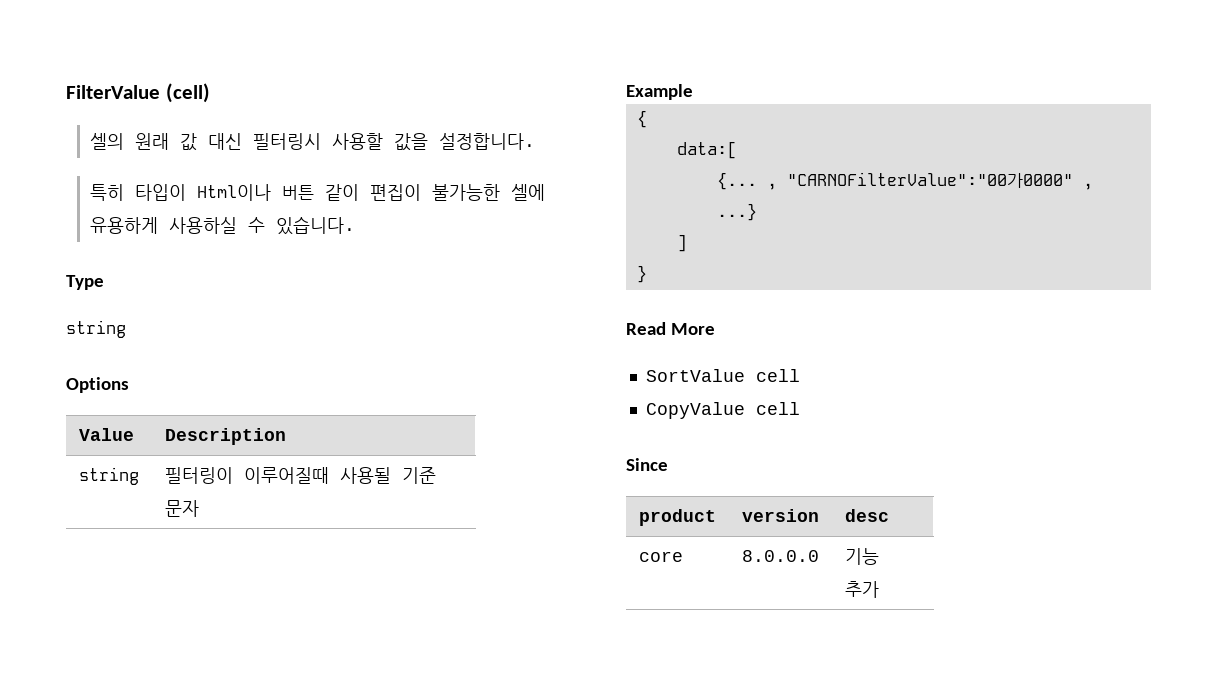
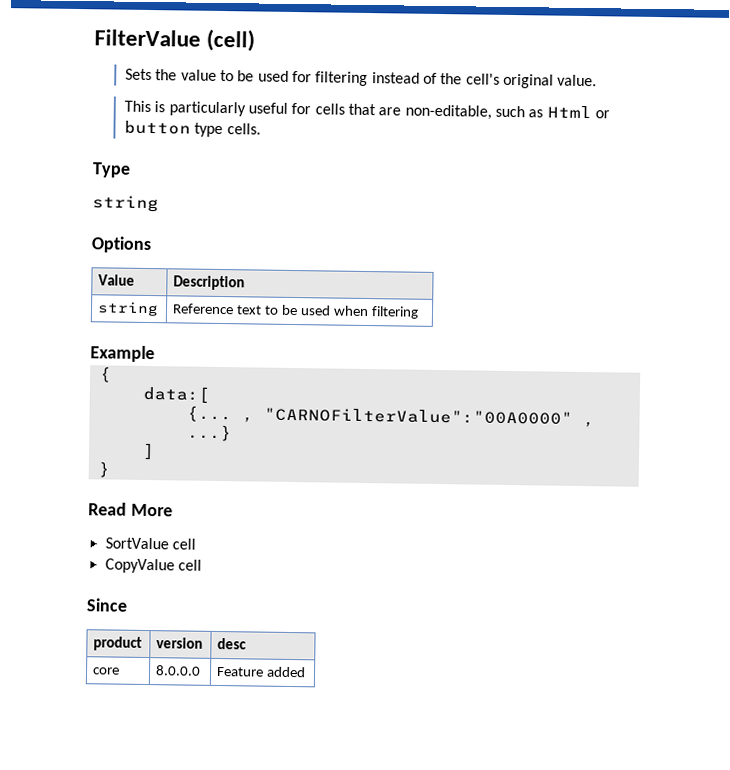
- 셀의 원래 값 대신 필터링시 사용할 값을 설정합니다.
- 특히 타입이 Html이나 버튼 같이 편집이 불가능한 셀에 유용하게 사용하실 수 있습니다.
+ Sets the value to be used for filtering instead of the cell's original value.
+ This is particularly useful for cells that are non-editable, such as Html or button type cells.
- string | 필터링이 이루어질때 사용될 기준 문자
+ string | Reference text to be used when filtering
- {... , "CARNOFilterValue":"00가0000" , ...}
+ {... , "CARNOFilterValue":"00A0000" , ...}
- core | 8.0.0.0 | 기능 추가
+ core | 8.0.0.0 | Feature added

